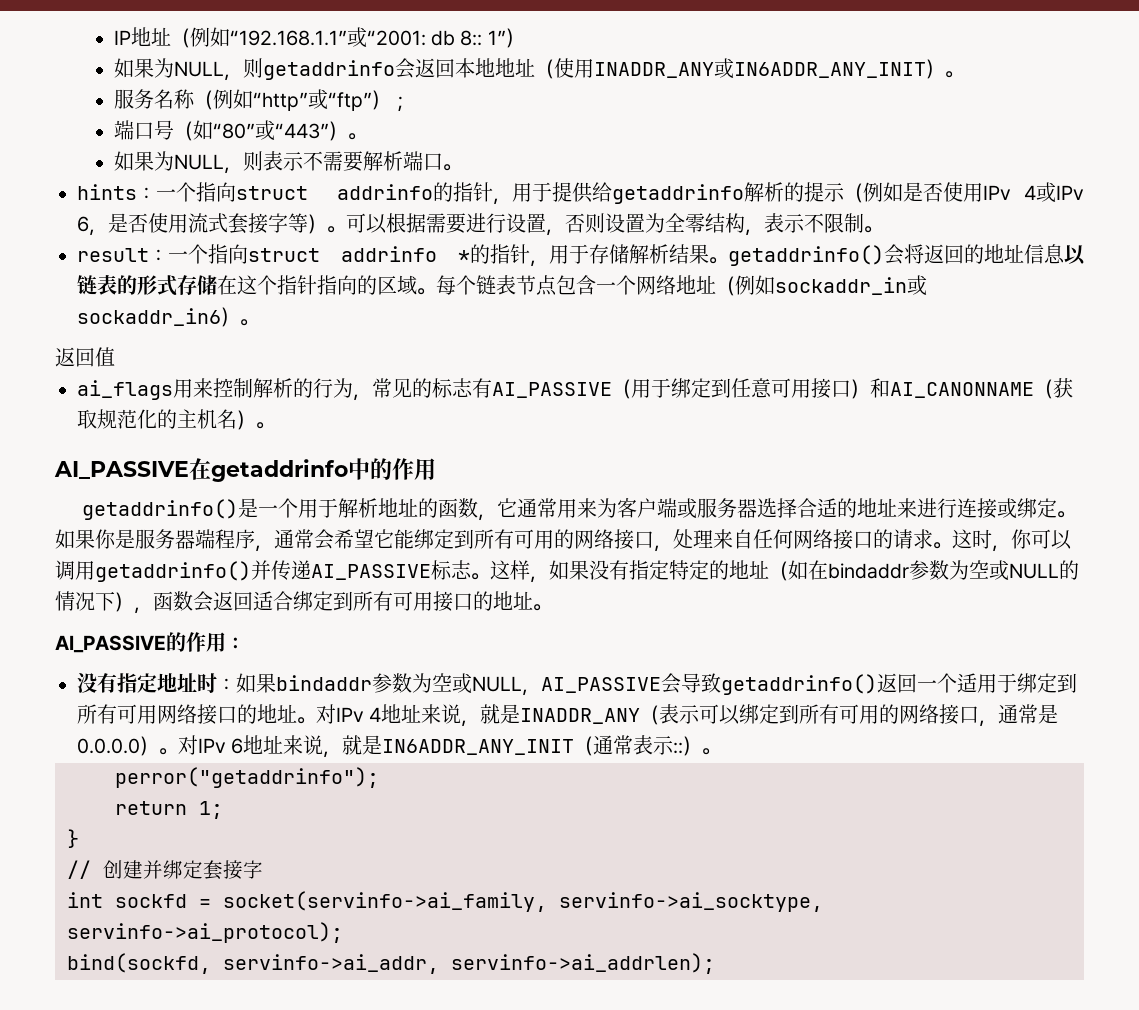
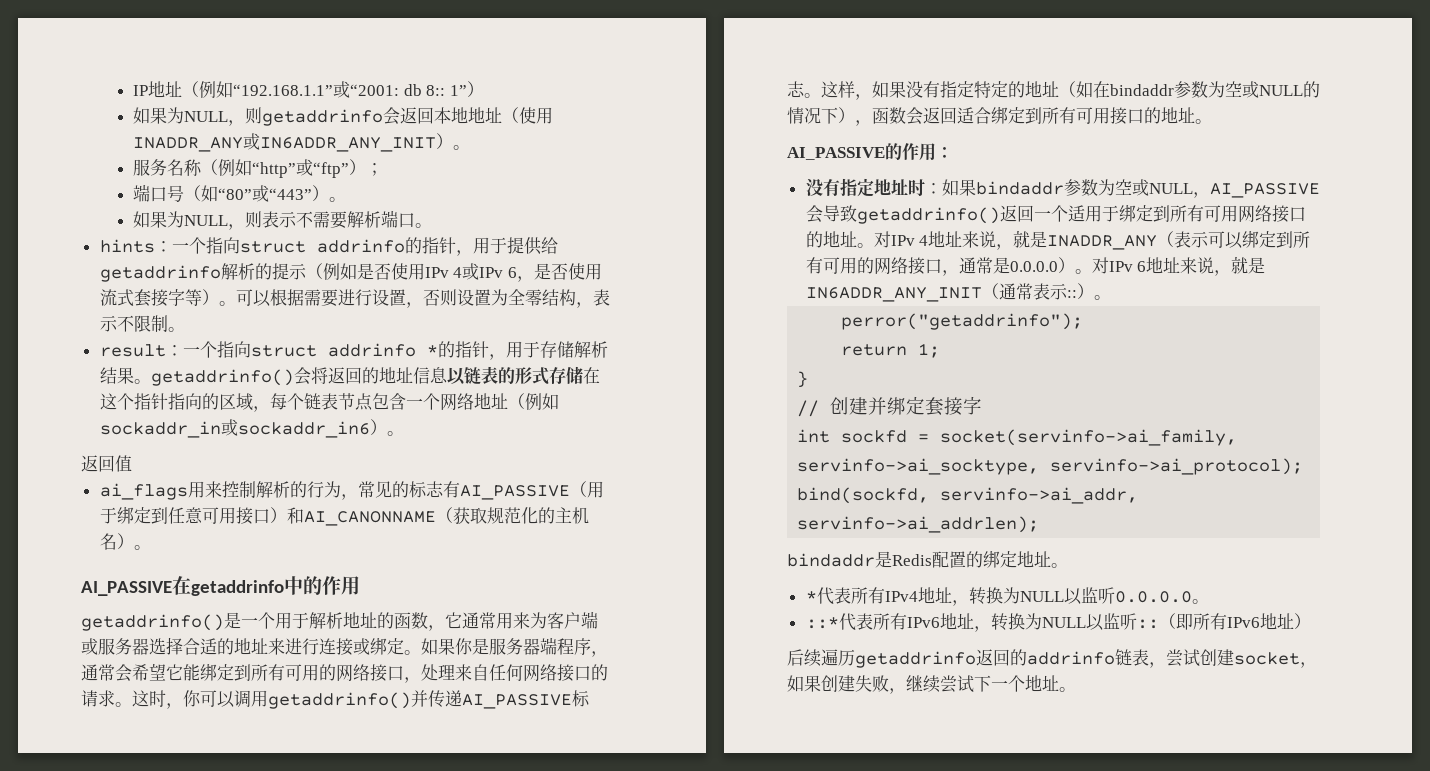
- result：一个指向struct addrinfo *的指针，用于存储解析结果。getaddrinfo()会将返回的地址信息以链表的形式存储在这个指针指向的区域。每个链表节点包含一个网络地址（例如sockaddr_in或sockaddr_in6）。
+ result：一个指向struct addrinfo *的指针，用于存储解析结果。getaddrinfo()会将返回的地址信息以链表的形式存储在这个指针指向的区域，每个链表节点包含一个网络地址（例如sockaddr_in或sockaddr_in6）。
+ bindaddr是Redis配置的绑定地址。
+ *代表所有IPv4地址，转换为NULL以监听0.0.0.0。
+ ::*代表所有IPv6地址，转换为NULL以监听::（即所有IPv6地址）
+ 后续遍历getaddrinfo返回的addrinfo链表，尝试创建socket，如果创建失败，继续尝试下一个地址。

